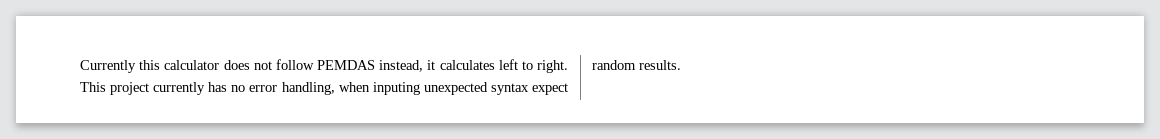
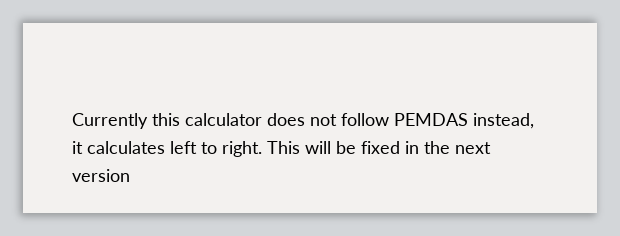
- This project currently has no error handling, when inputing unexpected syntax expect random results.
+ This will be fixed in the next version

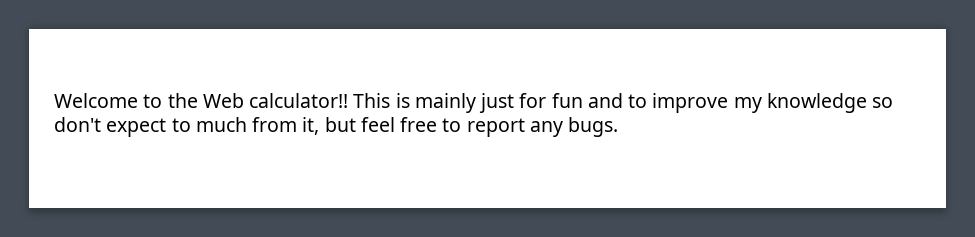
- Currently this calculator does not follow PEMDAS instead, it calculates left to right. This will be fixed in the next version
+ Welcome to the Web calculator!! This is mainly just for fun and to improve my knowledge so don't expect to much from it, but feel free to report any bugs.

